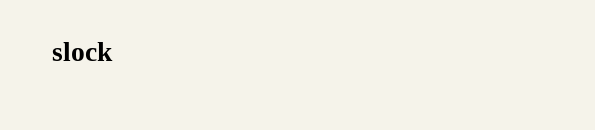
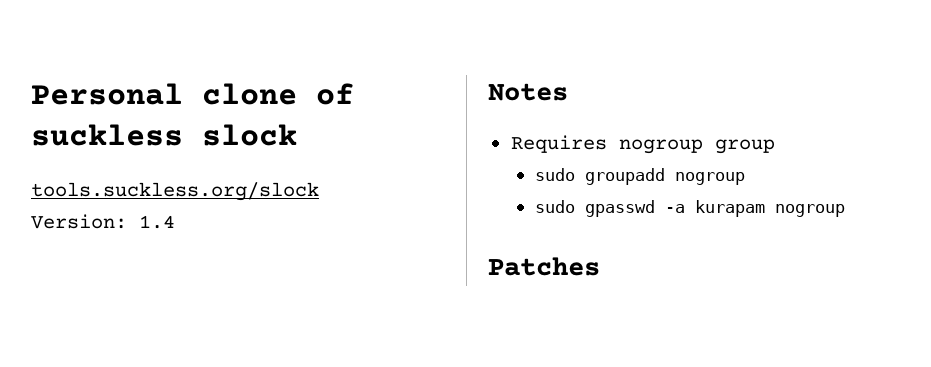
- slock
+ Personal clone of suckless slock
+ tools.suckless.org/slock
+ Version: 1.4
+ Notes
+ Requires nogroup group
+ sudo groupadd nogroup
+ sudo gpasswd -a kurapam nogroup
+ Patches

